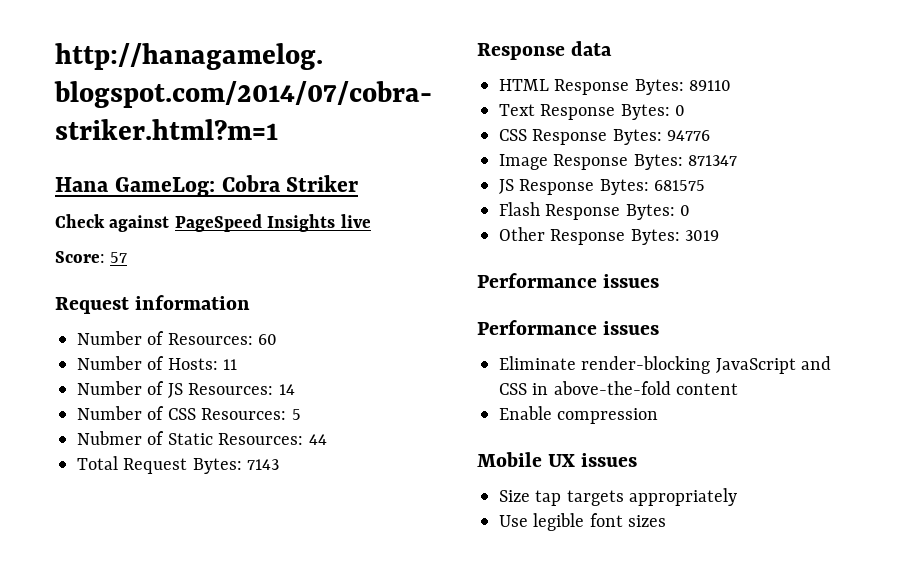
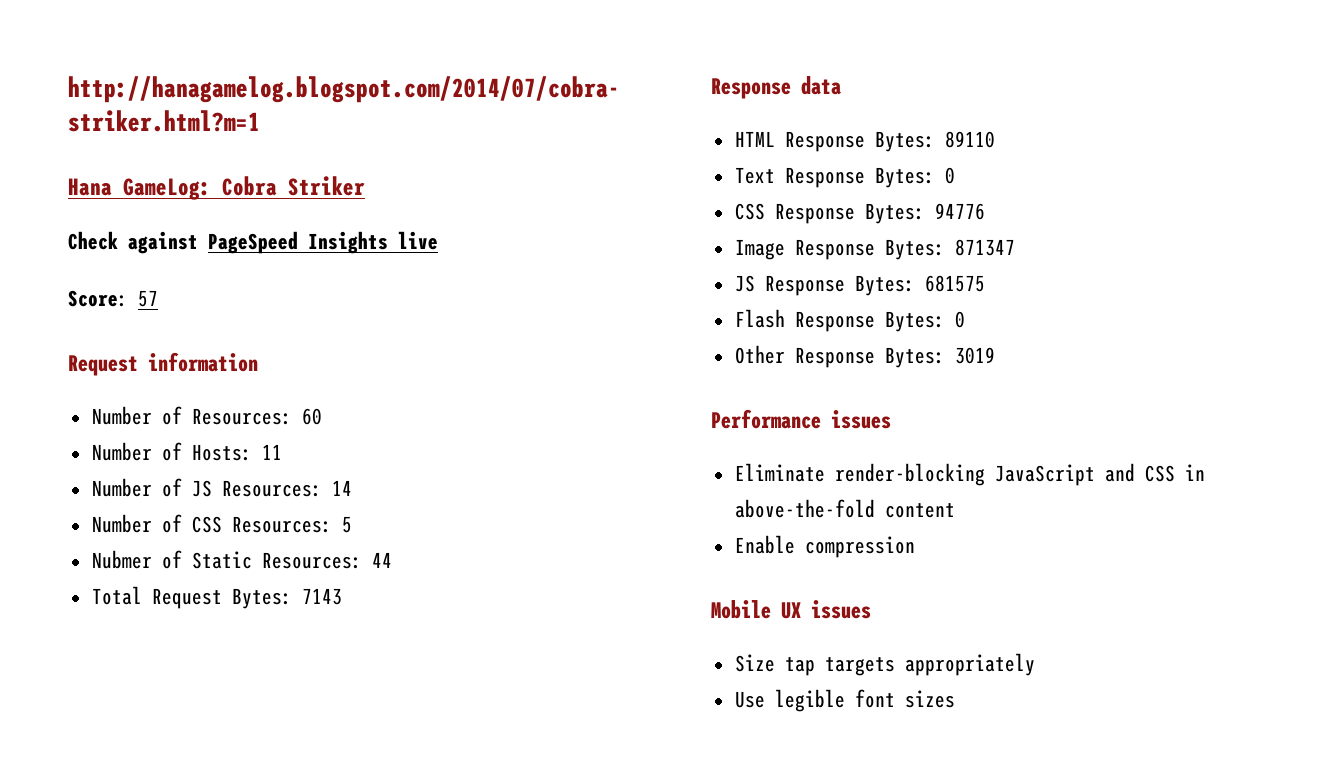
  Other Response Bytes: 3019
- Performance issues

